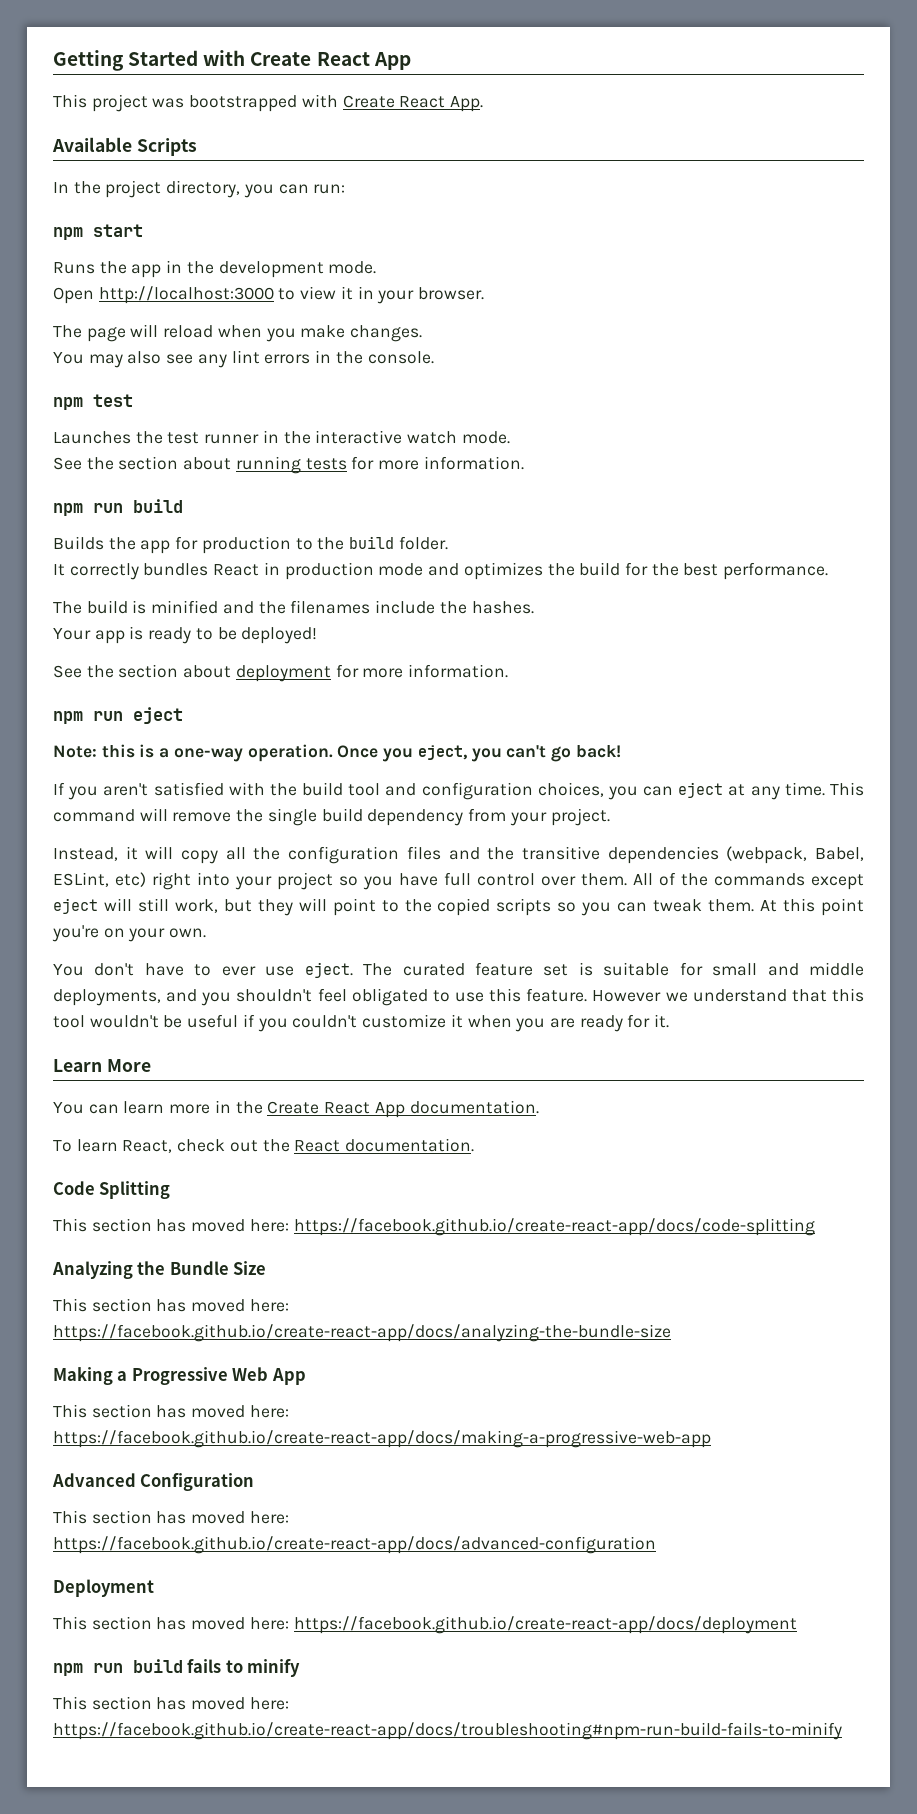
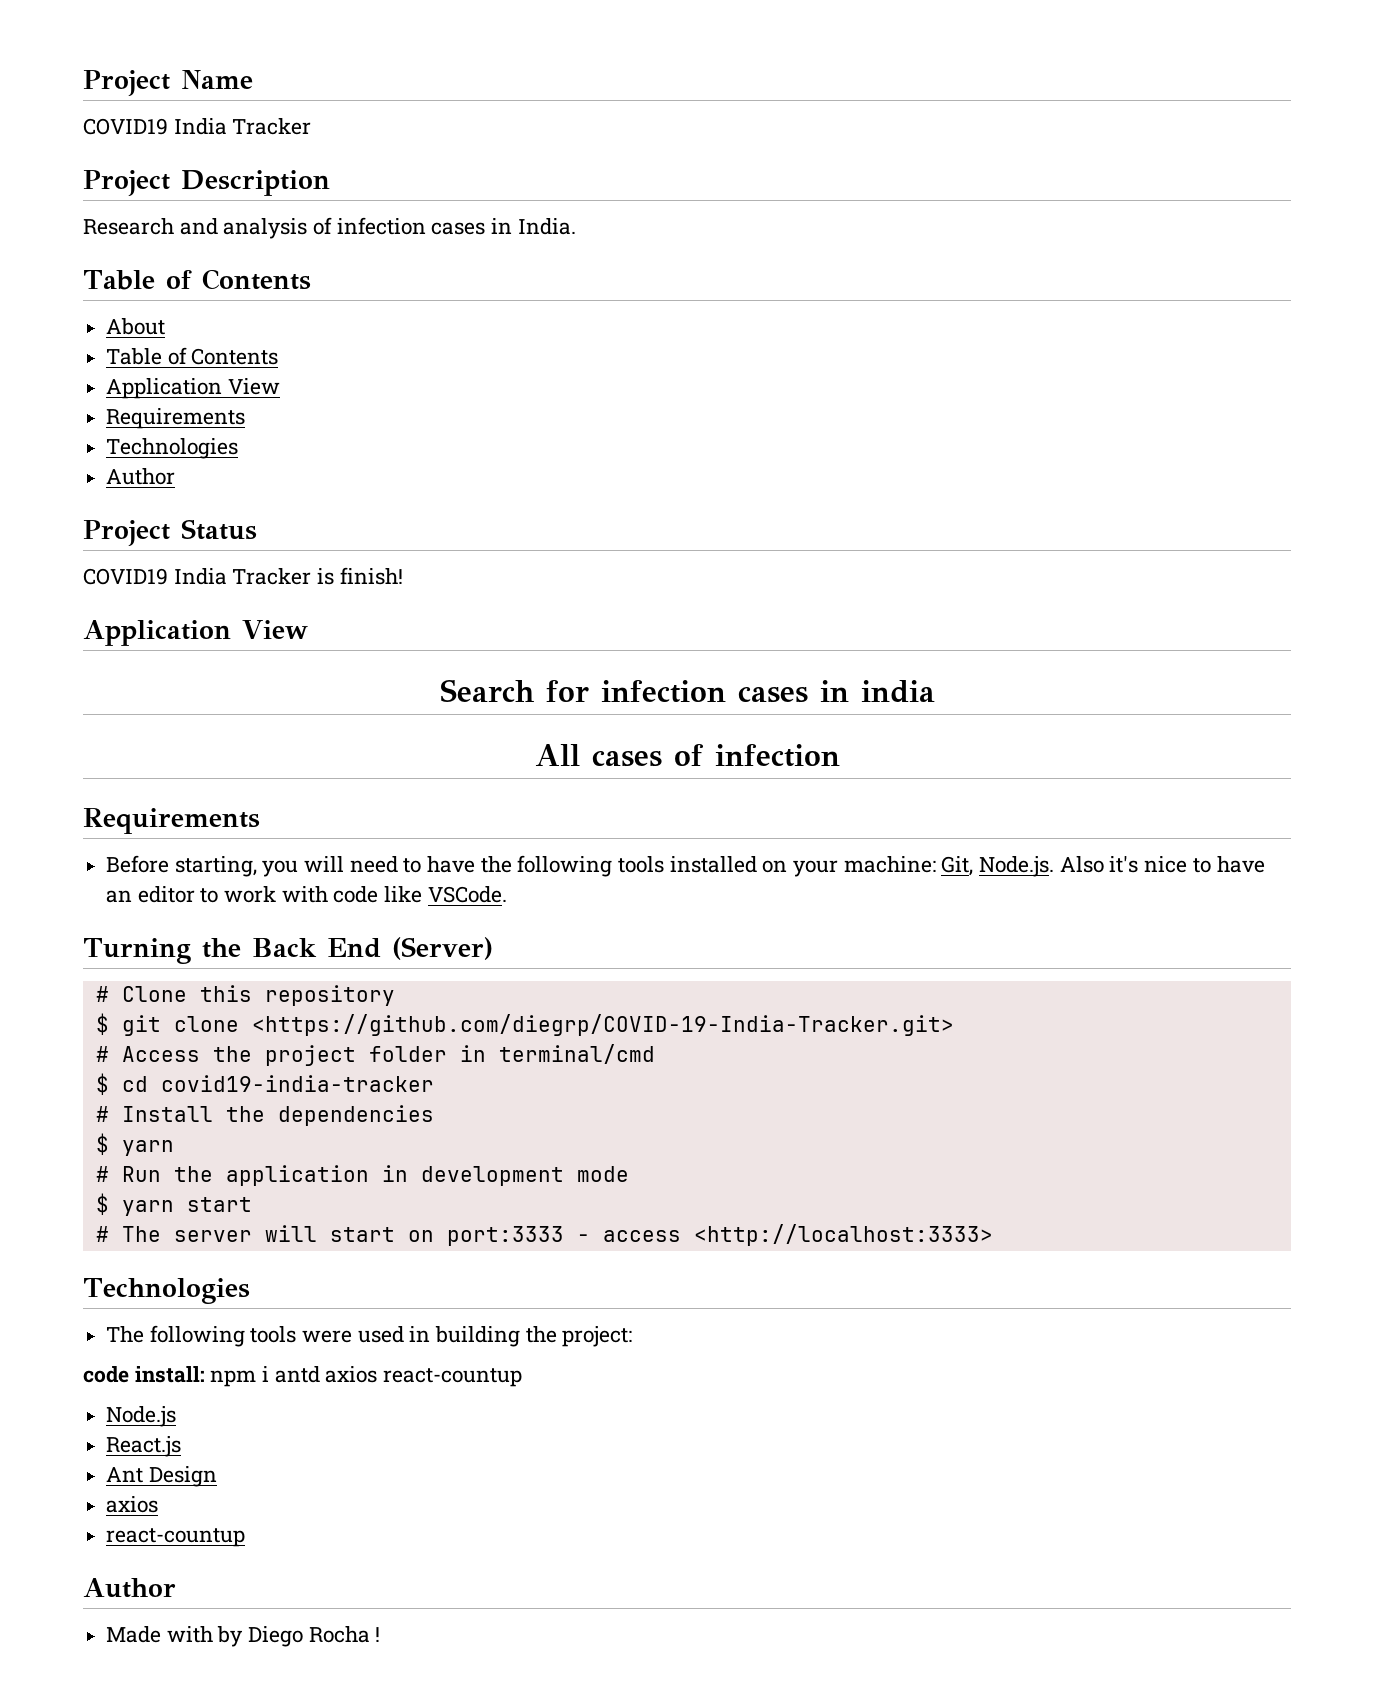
- Getting Started with Create React App
- This project was bootstrapped with Create React App.
- Available Scripts
- In the project directory, you can run:
- npm start
- Runs the app in the development mode.
- Open http://localhost:3000 to view it in your browser.
- The page will reload when you make changes.
- You may also see any lint errors in the console.
- npm test
- Launches the test runner in the interactive watch mode.
- See the section about running tests for more information.
- npm run build
- Builds the app for production to the build folder.
- It correctly bundles React in production mode and optimizes the build for the best performance.
- The build is minified and the filenames include the hashes.
- Your app is ready to be deployed!
- See the section about deployment for more information.
- npm run eject
- Note: this is a one-way operation. Once you eject, you can't go back!
- If you aren't satisfied with the build tool and configuration choices, you can eject at any time. This command will remove the single build dependency from your project.
- Instead, it will copy all the configuration files and the transitive dependencies (webpack, Babel, ESLint, etc) right into your project so you have full control over them. All of the commands except eject will still work, but they will point to the copied scripts so you can tweak them. At this point you're on your own.
- You don't have to ever use eject. The curated feature set is suitable for small and middle deployments, and you shouldn't feel obligated to use this feature. However we understand that this tool wouldn't be useful if you couldn't customize it when you are ready for it.
- Learn More
- You can learn more in the Create React App documentation.
- To learn React, check out the React documentation.
- Code Splitting
- This section has moved here: https://facebook.github.io/create-react-app/docs/code-splitting
- Analyzing the Bundle Size
- This section has moved here: https://facebook.github.io/create-react-app/docs/analyzing-the-bundle-size
- Making a Progressive Web App
- This section has moved here: https://facebook.github.io/create-react-app/docs/making-a-progressive-web-app
- Advanced Configuration
- This section has moved here: https://facebook.github.io/create-react-app/docs/advanced-configuration
- Deployment
- This section has moved here: https://facebook.github.io/create-react-app/docs/deployment
- npm run build fails to minify
- This section has moved here: https://facebook.github.io/create-react-app/docs/troubleshooting#npm-run-build-fails-to-minify
+ Project Name
+ COVID19 India Tracker
+ Project Description
+ Research and analysis of infection cases in India.
+ Table of Contents
+ About
+ Table of Contents
+ Application View
+ Requirements
+ Technologies
+ Author
+ Project Status
+ COVID19 India Tracker is finish!
+ Application View
+ Search for infection cases in india
+ All cases of infection
+ Requirements
+ Before starting, you will need to have the following tools installed on your machine: Git, Node.js. Also it's nice to have an editor to work with code like VSCode.
+ Turning the Back End (Server)
+ # Clone this repository
+ $ git clone <https://github.com/diegrp/COVID-19-India-Tracker.git>
+ # Access the project folder in terminal/cmd
+ $ cd covid19-india-tracker
+ # Install the dependencies
+ $ yarn
+ # Run the application in development mode
+ $ yarn start
+ # The server will start on port:3333 - access <http://localhost:3333>
+ Technologies
+ The following tools were used in building the project:
+ code install: npm i antd axios react-countup
+ Node.js
+ React.js
+ Ant Design
+ axios
+ react-countup
+ Author
+ Made with by Diego Rocha !

